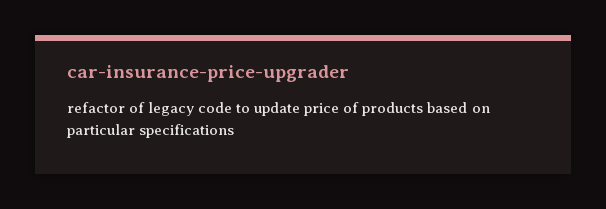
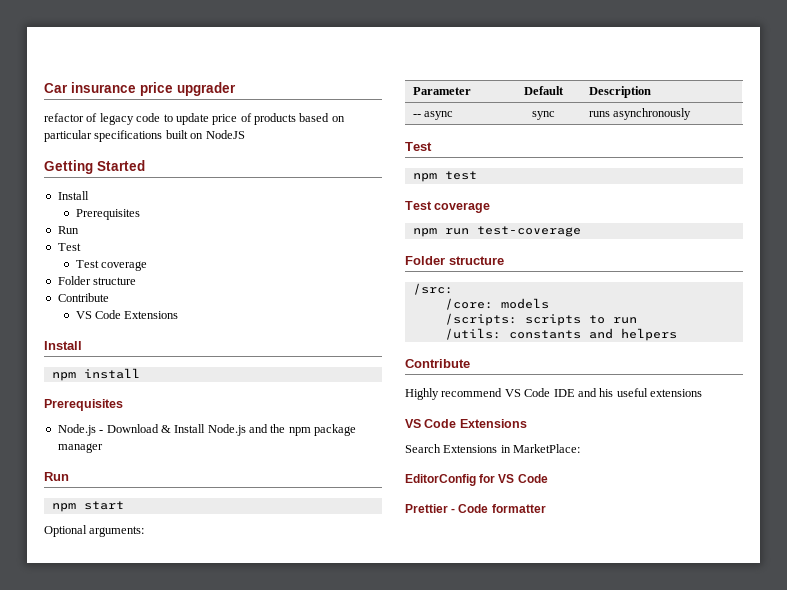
- car-insurance-price-upgrader
+ Car insurance price upgrader
- refactor of legacy code to update price of products based on particular specifications
+ refactor of legacy code to update price of products based on particular specifications built on NodeJS
+ Getting Started
+ Install
+ Prerequisites
+ Run
+ Test
+ Test coverage
+ Folder structure
+ Contribute
+ VS Code Extensions
+ Install
+ npm install
+ Prerequisites
+ Node.js - Download & Install Node.js and the npm package manager
+ Run
+ npm start
+ Optional arguments:
+ Parameter | Default | Description
+ -- async | sync | runs asynchronously
+ Test
+ npm test
+ Test coverage
+ npm run test-coverage
+ Folder structure
+ /src:
+ /core: models
+ /scripts: scripts to run
+ /utils: constants and helpers
+ Contribute
+ Highly recommend VS Code IDE and his useful extensions
+ VS Code Extensions
+ Search Extensions in MarketPlace:
+ EditorConfig for VS Code
+ Prettier - Code formatter

